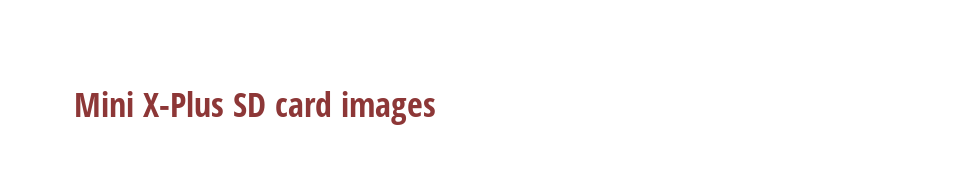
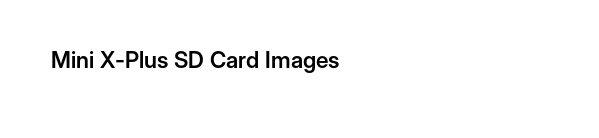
- Mini X-Plus SD card images
+ Mini X-Plus SD Card Images

